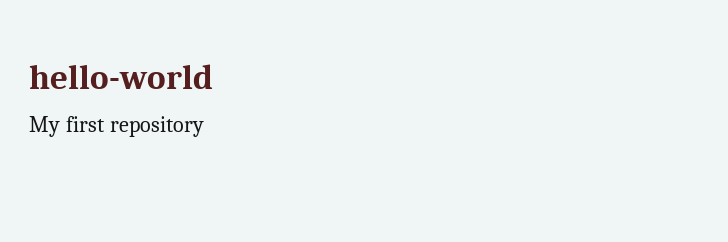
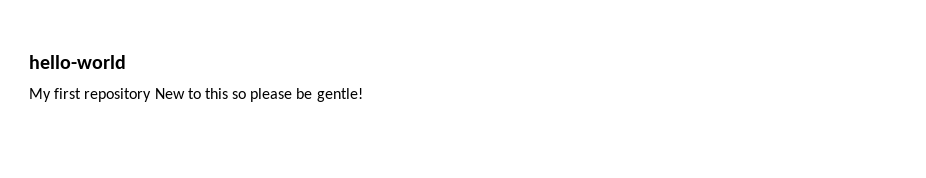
- My first repository
+ My first repository New to this so please be gentle!

